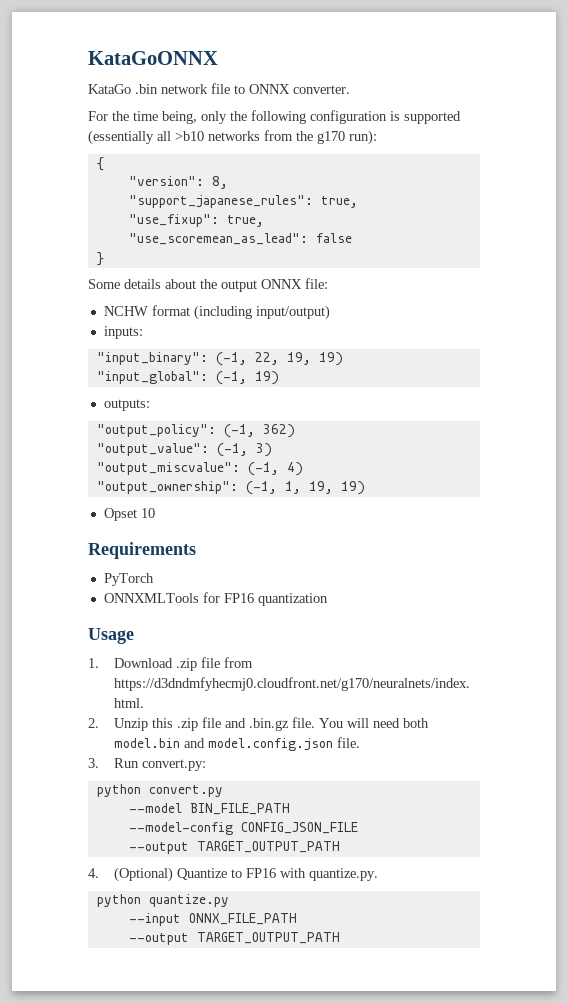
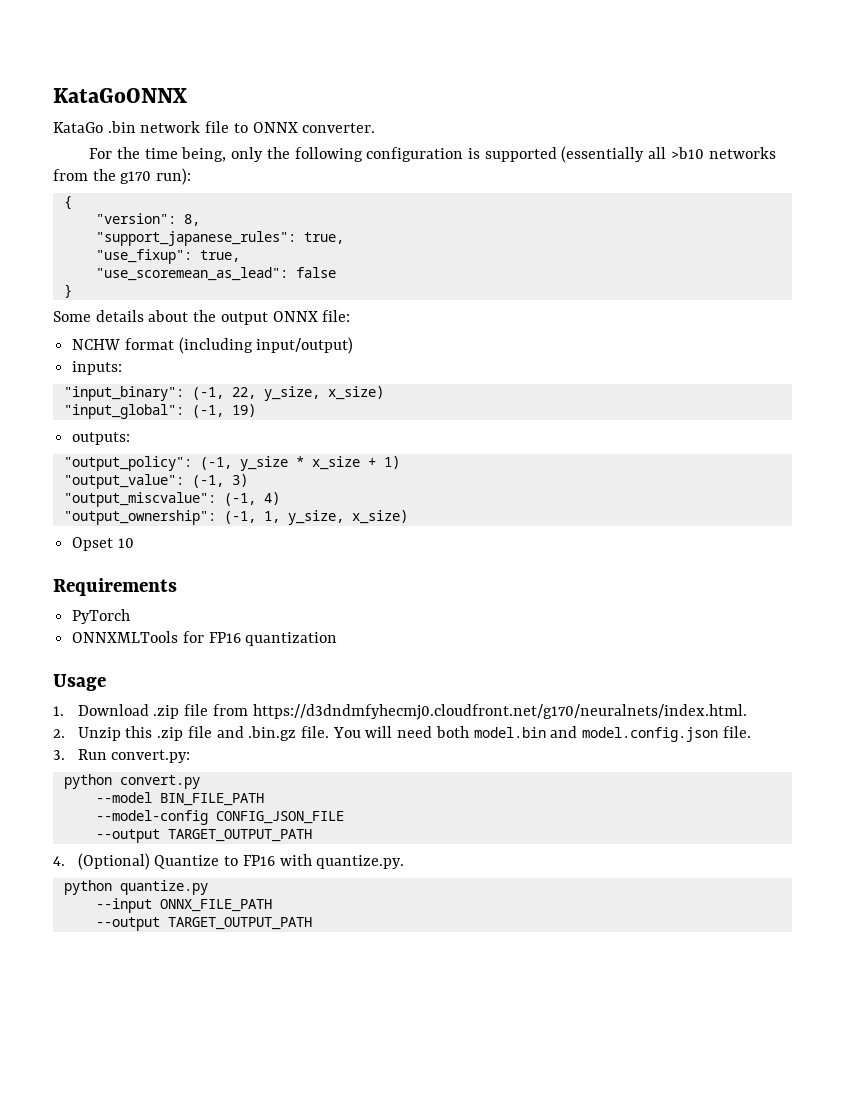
- "input_binary": (-1, 22, 19, 19)
+ "input_binary": (-1, 22, y_size, x_size)
- "output_policy": (-1, 362)
+ "output_policy": (-1, y_size * x_size + 1)
- "output_ownership": (-1, 1, 19, 19)
+ "output_ownership": (-1, 1, y_size, x_size)

